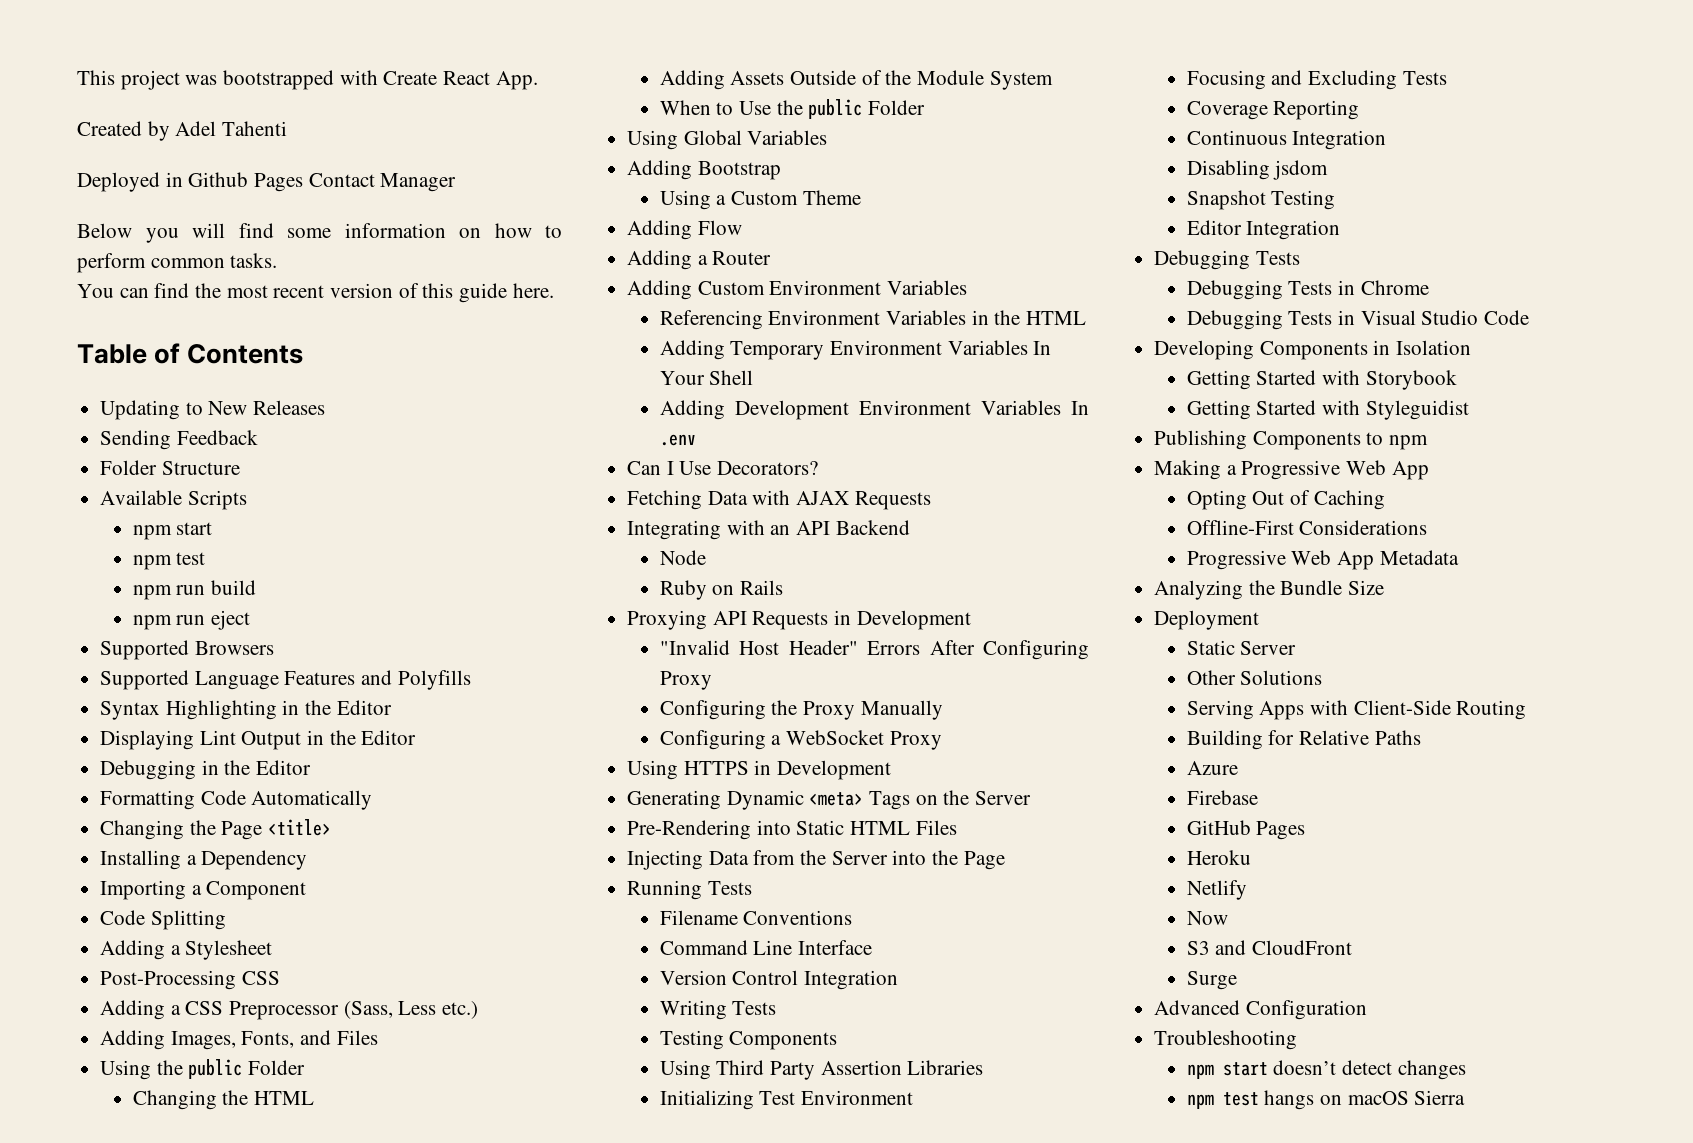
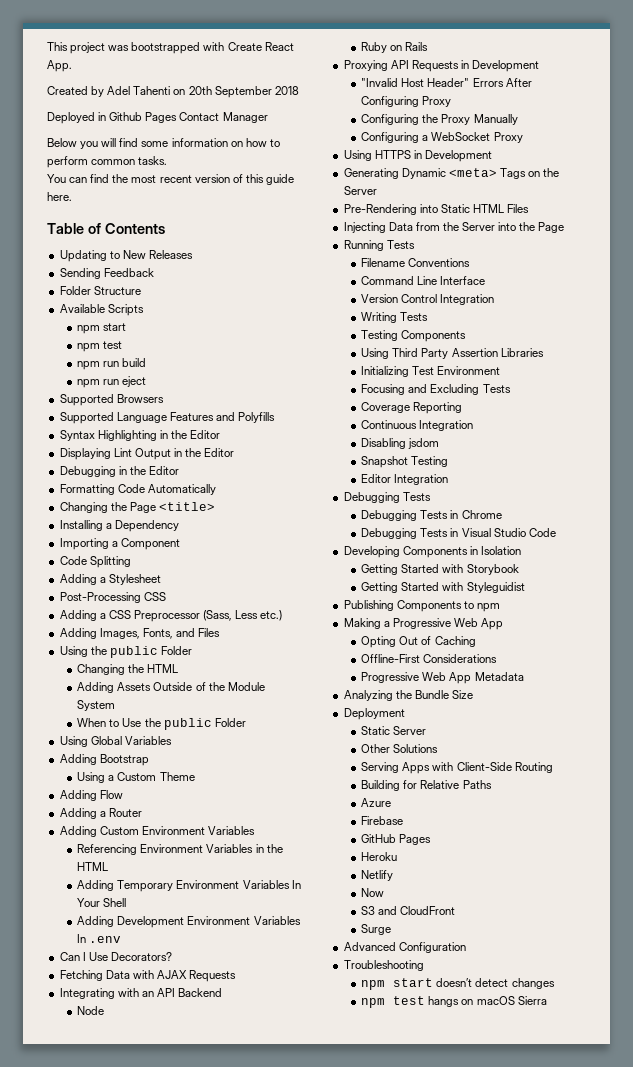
- Created by Adel Tahenti
+ Created by Adel Tahenti on 20th September 2018

